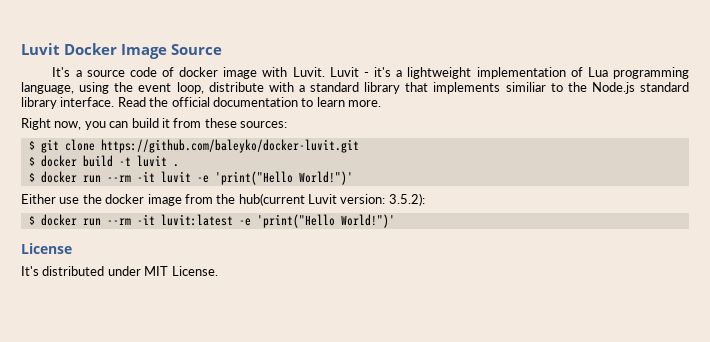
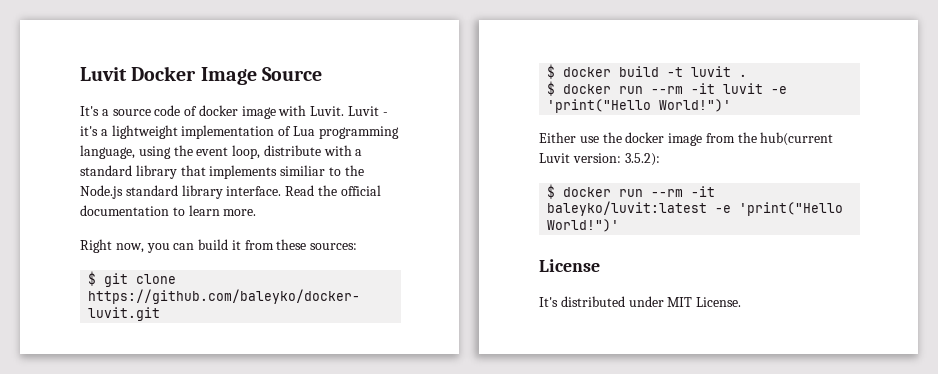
- $ docker run --rm -it luvit:latest -e 'print("Hello World!")'
+ $ docker run --rm -it baleyko/luvit:latest -e 'print("Hello World!")'

